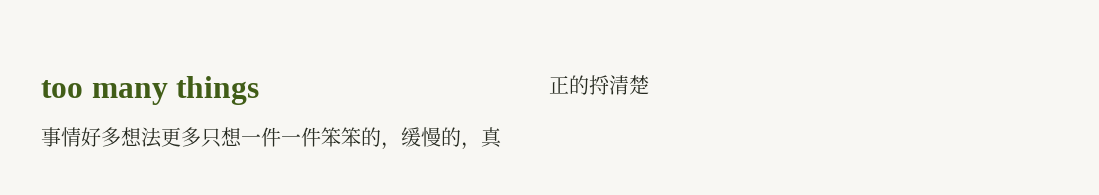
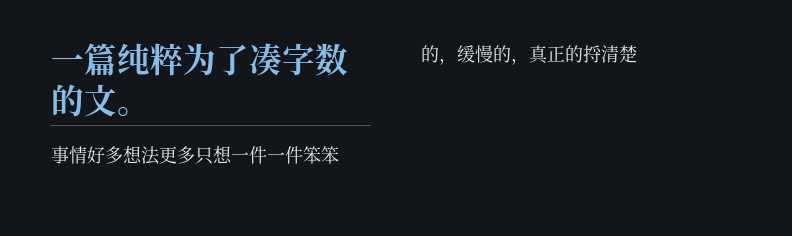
- too many things
+ 一篇纯粹为了凑字数的文。

